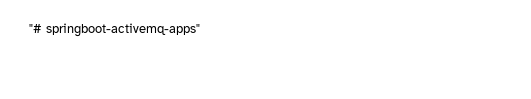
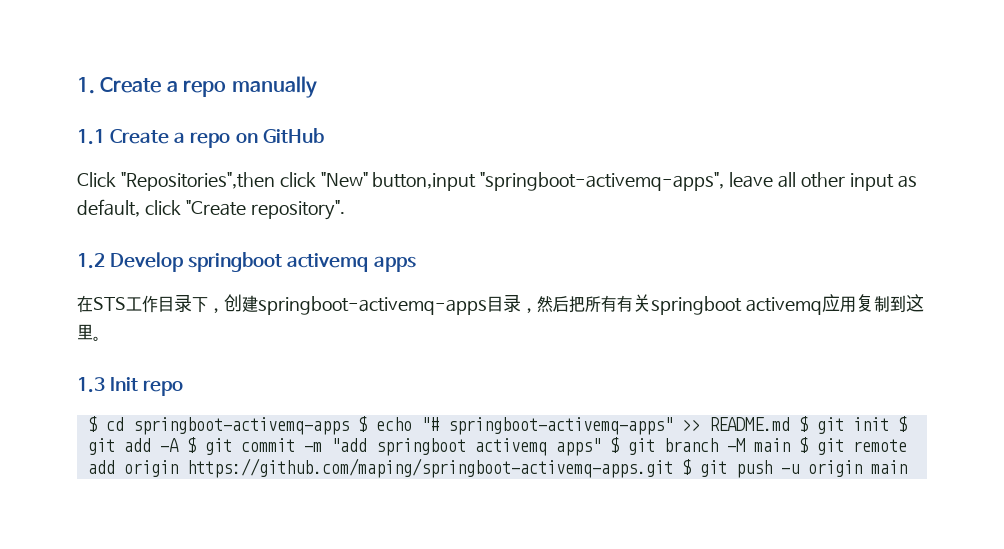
- "# springboot-activemq-apps"
+ 1. Create a repo manually
+ 1.1 Create a repo on GitHub
+ Click "Repositories",then click "New" button,input "springboot-activemq-apps", leave all other input as default, click "Create repository".
+ 1.2 Develop springboot activemq apps
+ 在STS工作目录下，创建springboot-activemq-apps目录，然后把所有有关springboot activemq应用复制到这里。
+ 1.3 Init repo
+ $ cd springboot-activemq-apps $ echo "# springboot-activemq-apps" >> README.md $ git init $ git add -A $ git commit -m "add springboot activemq apps" $ git branch -M main $ git remote add origin https://github.com/maping/springboot-activemq-apps.git $ git push -u origin main

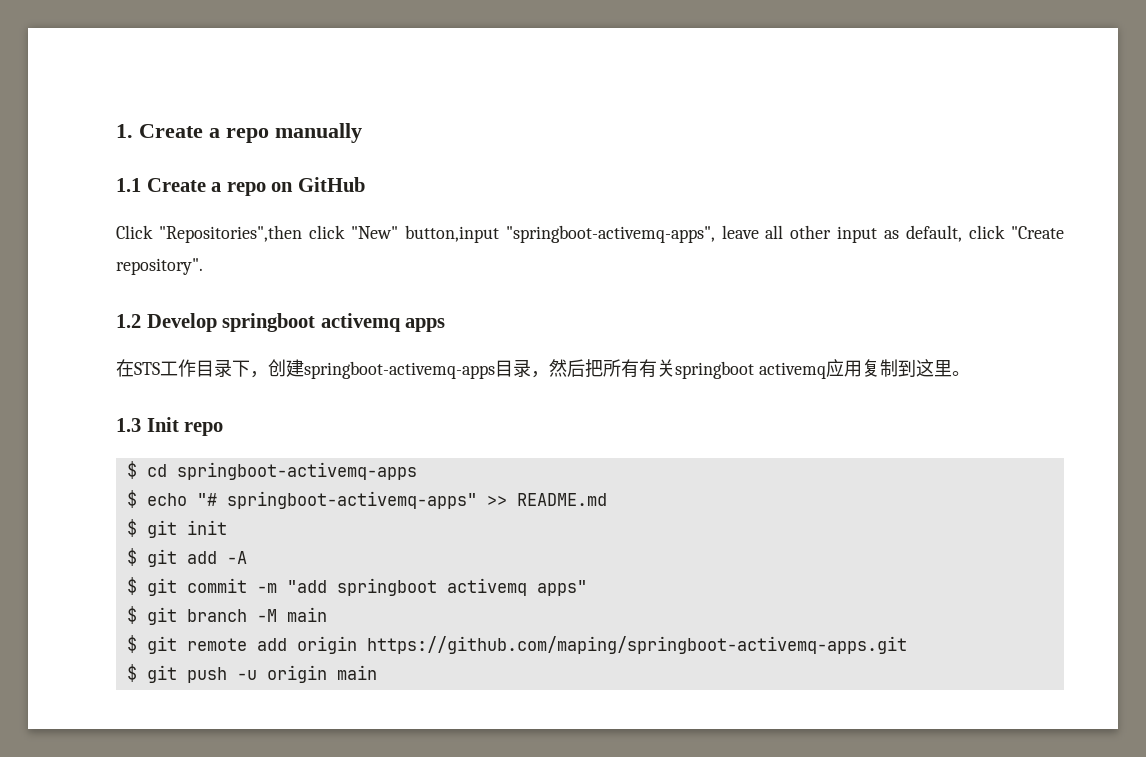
- $ cd springboot-activemq-apps $ echo "# springboot-activemq-apps" >> README.md $ git init $ git add -A $ git commit -m "add springboot activemq apps" $ git branch -M main $ git remote add origin https://github.com/maping/springboot-activemq-apps.git $ git push -u origin main
+ $ cd springboot-activemq-apps
+ $ echo "# springboot-activemq-apps" >> README.md
+ $ git init
+ $ git add -A
+ $ git commit -m "add springboot activemq apps"
+ $ git branch -M main
+ $ git remote add origin https://github.com/maping/springboot-activemq-apps.git
+ $ git push -u origin main

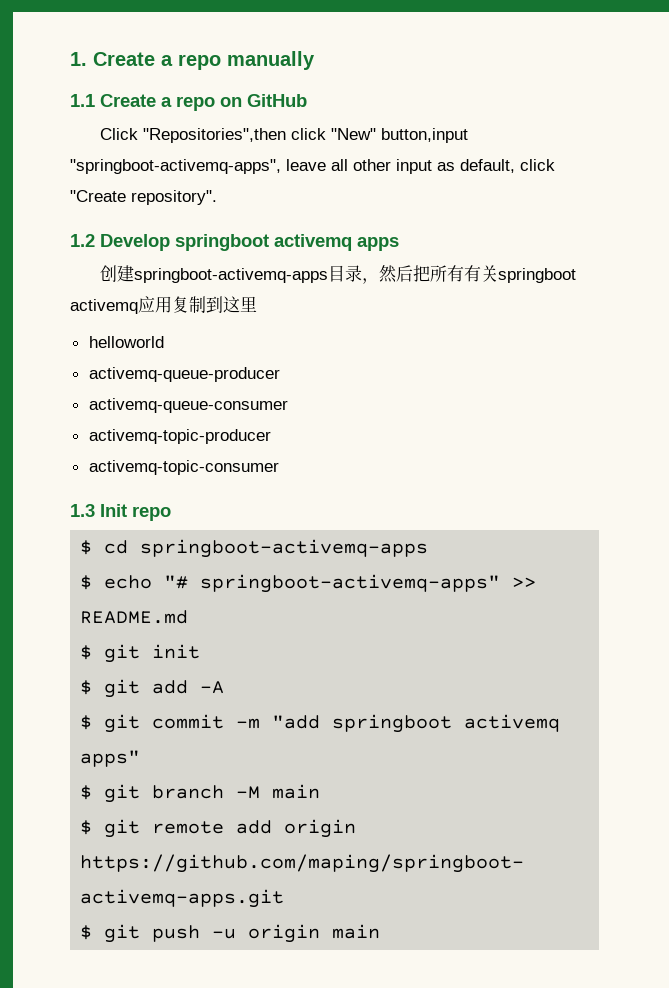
- 在STS工作目录下，创建springboot-activemq-apps目录，然后把所有有关springboot activemq应用复制到这里。
+ 创建springboot-activemq-apps目录，然后把所有有关springboot activemq应用复制到这里
+ helloworld
+ activemq-queue-producer
+ activemq-queue-consumer
+ activemq-topic-producer
+ activemq-topic-consumer

